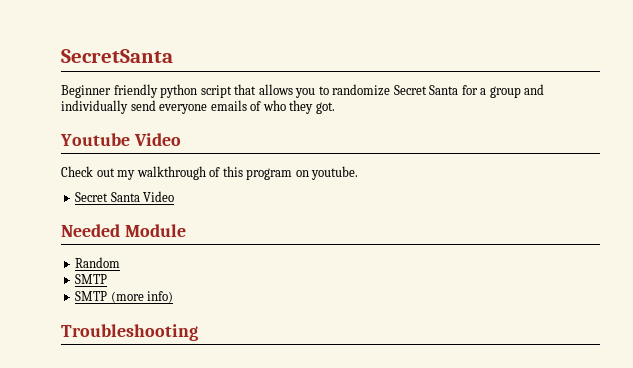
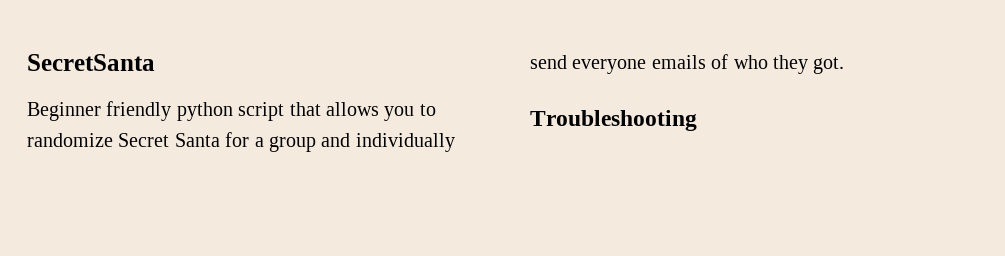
- Youtube Video
- Check out my walkthrough of this program on youtube.
- Secret Santa Video
- Needed Module
- Random
- SMTP
- SMTP (more info)

